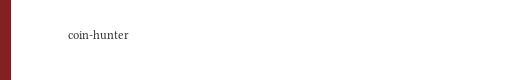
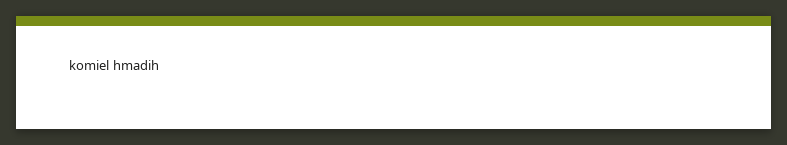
- coin-hunter
+ komiel hmadih

